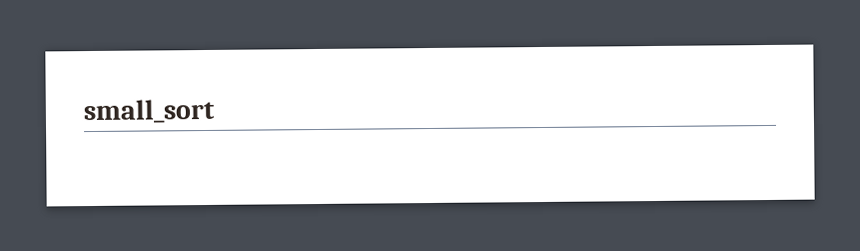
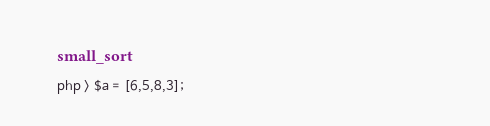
+ php > $a = [6,5,8,3];

